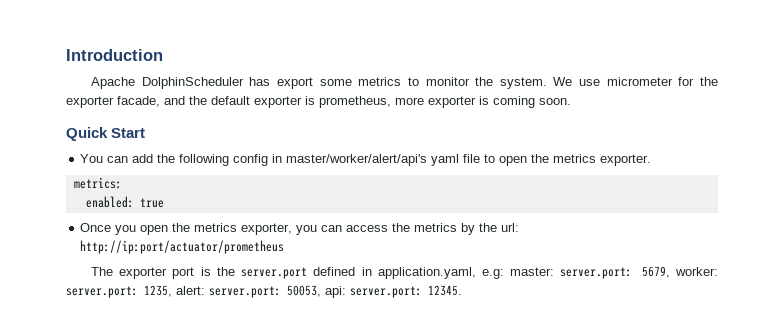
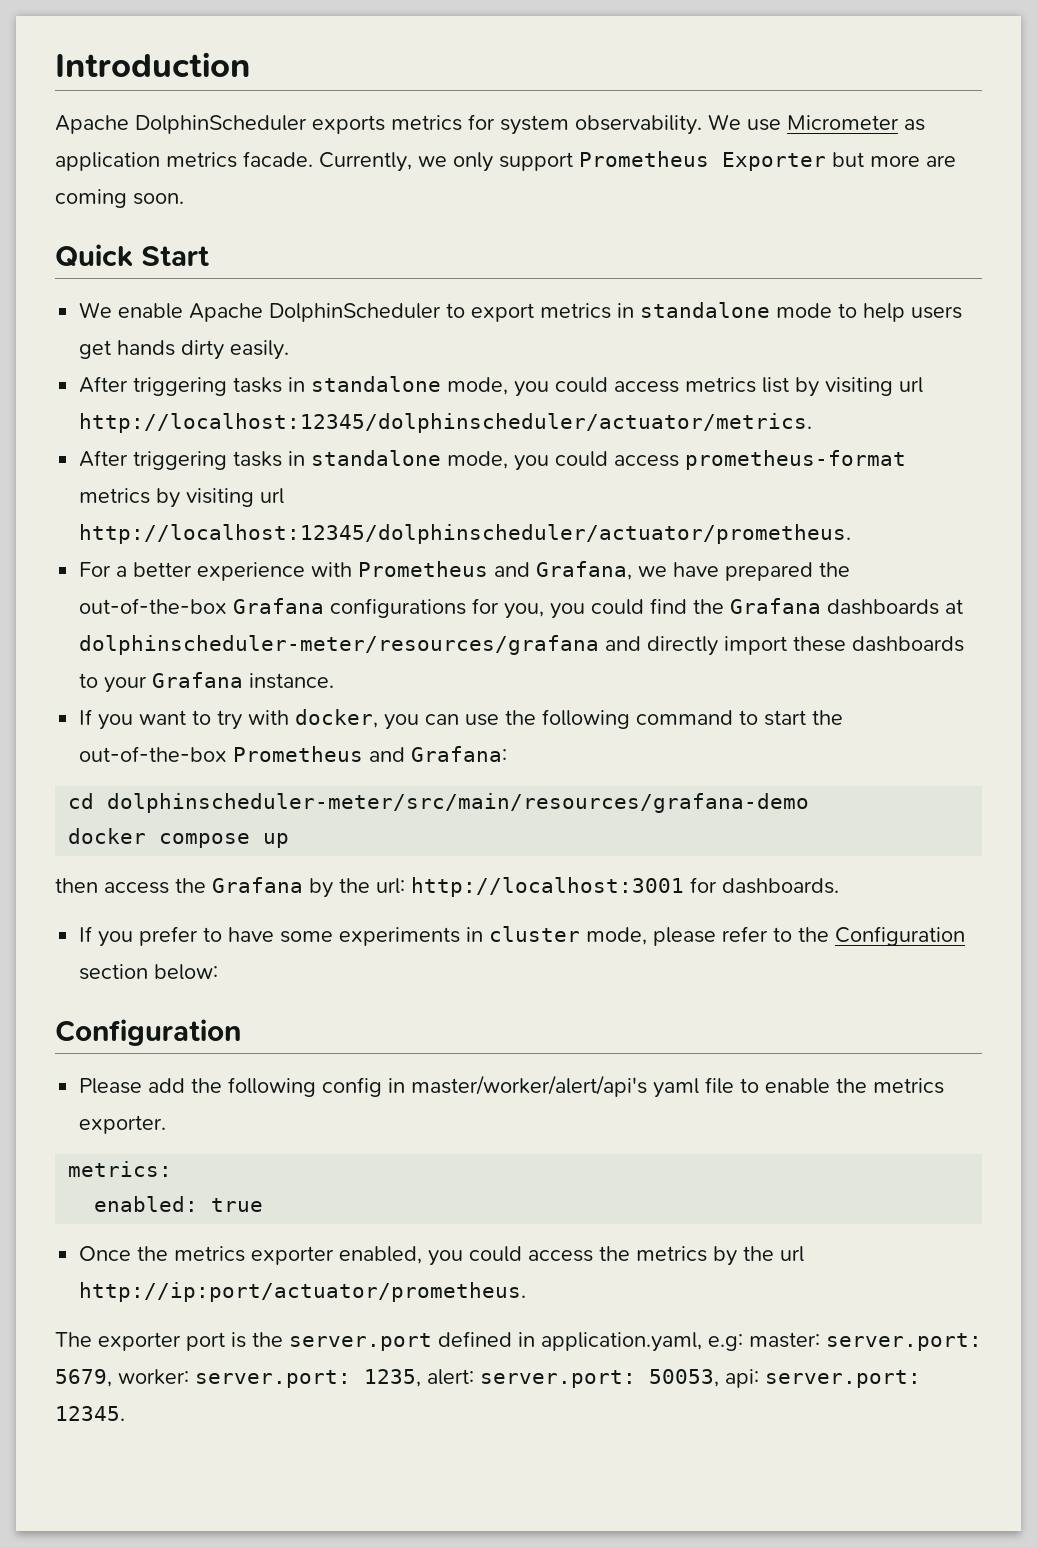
- Apache DolphinScheduler has export some metrics to monitor the system. We use micrometer for the exporter facade, and the default exporter is prometheus, more exporter is coming soon.
+ Apache DolphinScheduler exports metrics for system observability. We use Micrometer as application metrics facade. Currently, we only support Prometheus Exporter but more are coming soon.
  Quick Start
- You can add the following config in master/worker/alert/api's yaml file to open the metrics exporter.
+ We enable Apache DolphinScheduler to export metrics in standalone mode to help users get hands dirty easily.
+ After triggering tasks in standalone mode, you could access metrics list by visiting url http://localhost:12345/dolphinscheduler/actuator/metrics.
+ After triggering tasks in standalone mode, you could access prometheus-format metrics by visiting url http://localhost:12345/dolphinscheduler/actuator/prometheus.
+ For a better experience with Prometheus and Grafana, we have prepared the out-of-the-box Grafana configurations for you, you could find the Grafana dashboards at dolphinscheduler-meter/resources/grafana and directly import these dashboards to your Grafana instance.
+ If you want to try with docker, you can use the following command to start the out-of-the-box Prometheus and Grafana:
+ cd dolphinscheduler-meter/src/main/resources/grafana-demo
+ docker compose up
+ then access the Grafana by the url: http://localhost:3001 for dashboards.
+ If you prefer to have some experiments in cluster mode, please refer to the Configuration section below:
+ Configuration
+ Please add the following config in master/worker/alert/api's yaml file to enable the metrics exporter.
- Once you open the metrics exporter, you can access the metrics by the url: http://ip:port/actuator/prometheus
+ Once the metrics exporter enabled, you could access the metrics by the url http://ip:port/actuator/prometheus.

